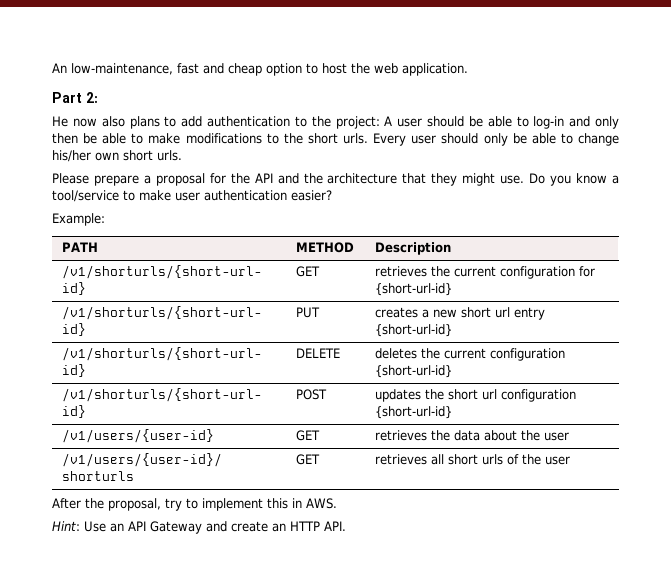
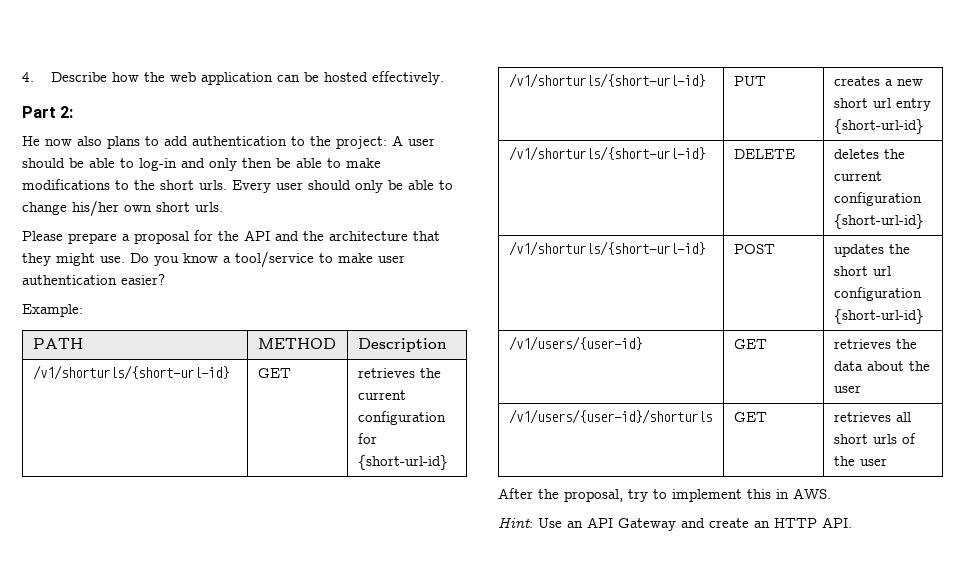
- An low-maintenance, fast and cheap option to host the web application.
+ 4. Describe how the web application can be hosted effectively.

